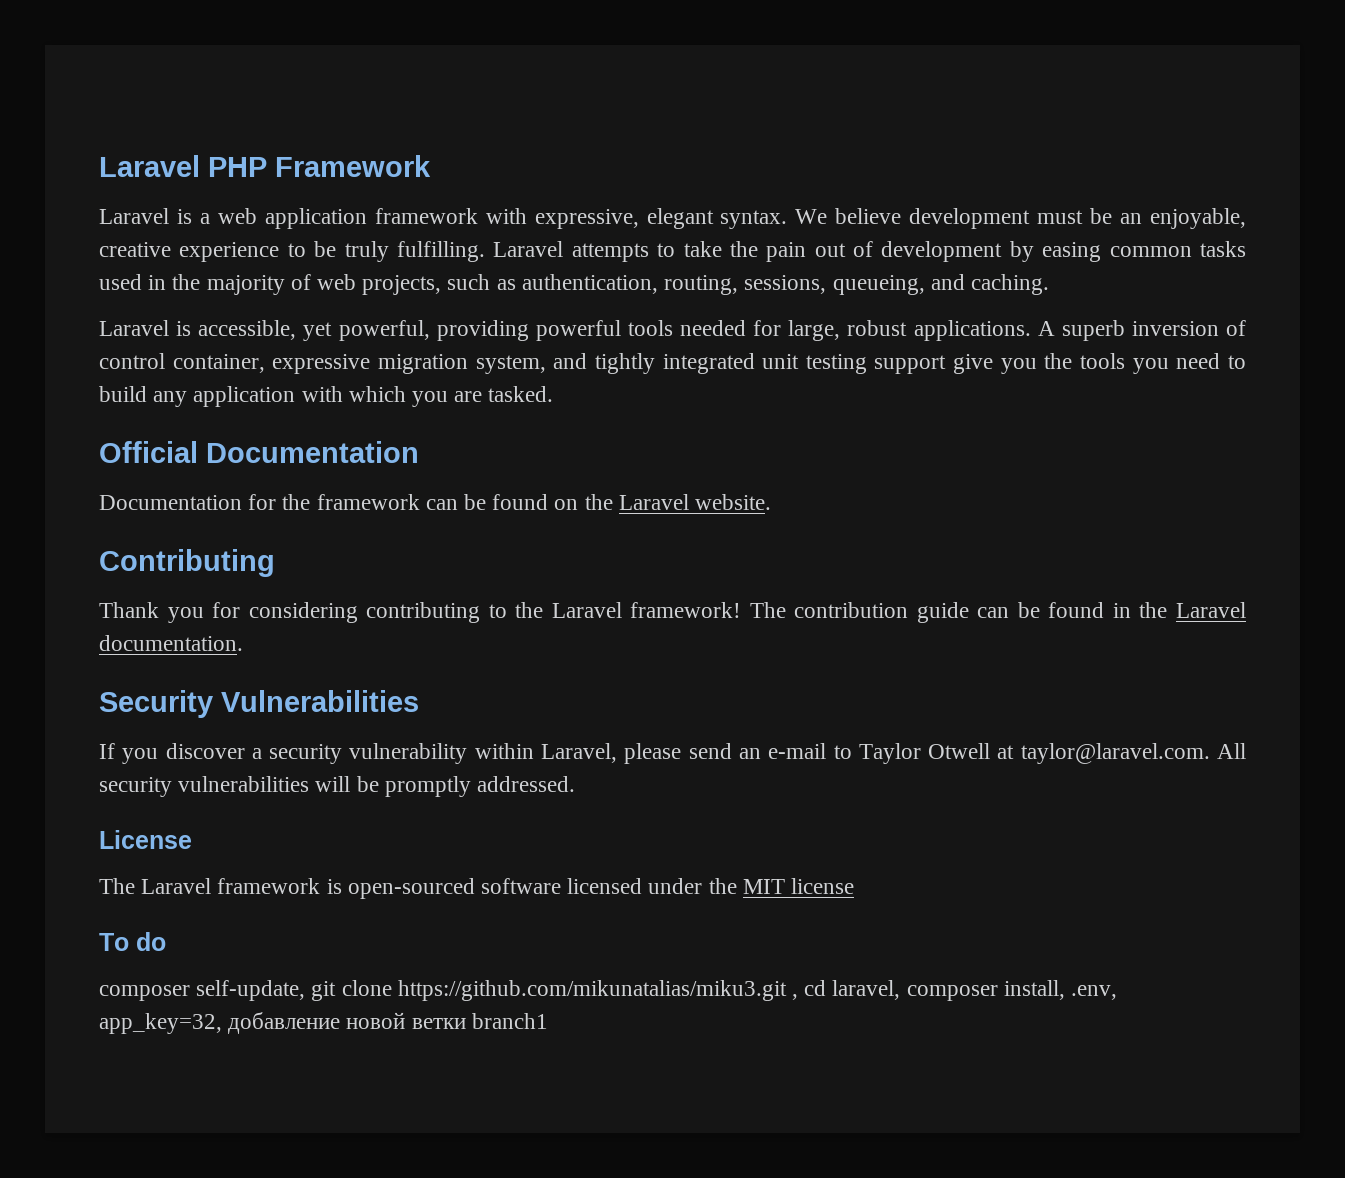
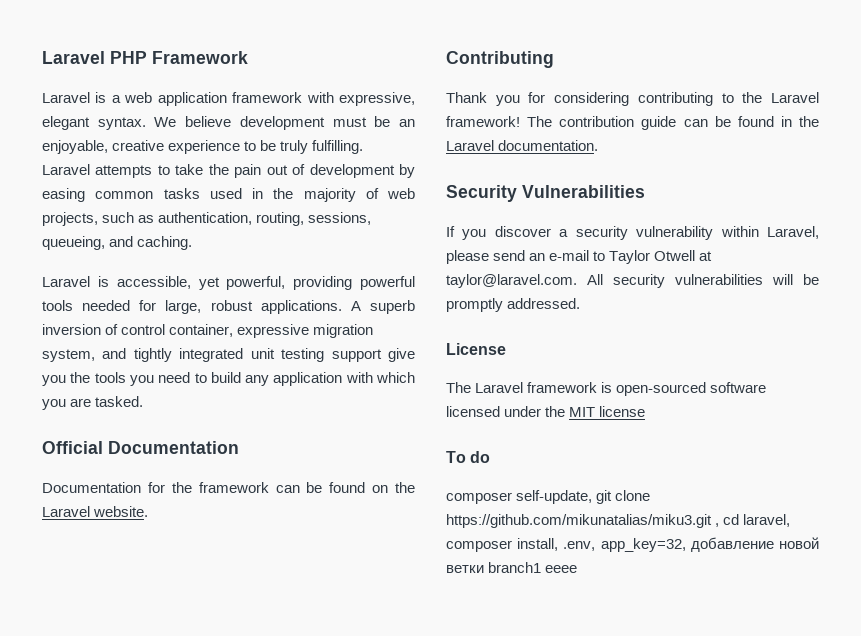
- composer self-update, git clone https://github.com/mikunatalias/miku3.git , cd laravel, composer install, .env, app_key=32, добавление новой ветки branch1
+ composer self-update, git clone https://github.com/mikunatalias/miku3.git , cd laravel, composer install, .env, app_key=32, добавление новой ветки branch1 eeee

